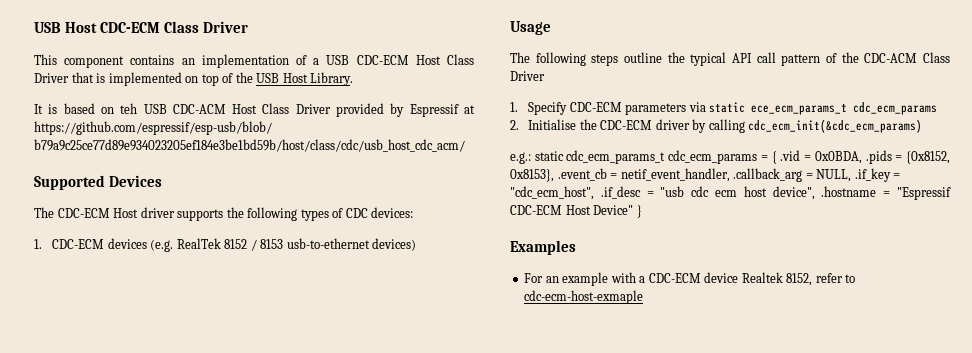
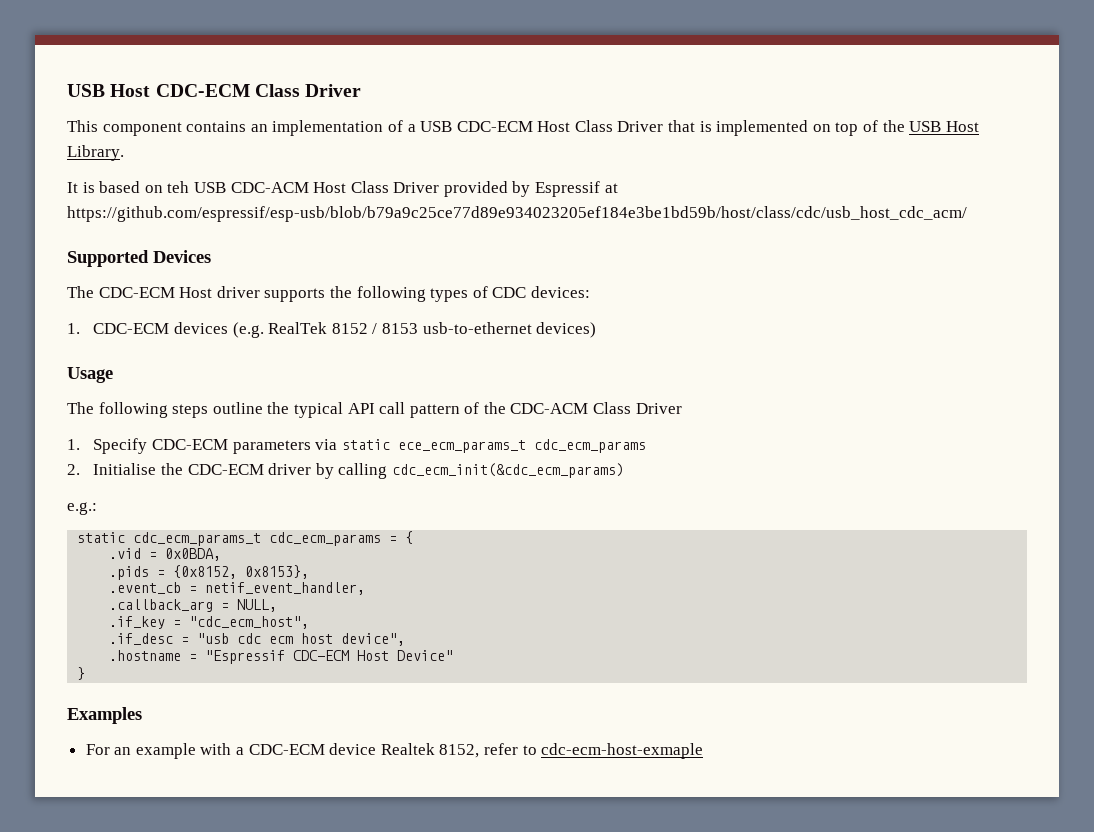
- e.g.: static cdc_ecm_params_t cdc_ecm_params = { .vid = 0x0BDA, .pids = {0x8152, 0x8153}, .event_cb = netif_event_handler, .callback_arg = NULL, .if_key = "cdc_ecm_host", .if_desc = "usb cdc ecm host device", .hostname = "Espressif CDC-ECM Host Device" }
+ e.g.:
+ static cdc_ecm_params_t cdc_ecm_params = {
+ .vid = 0x0BDA,
+ .pids = {0x8152, 0x8153},
+ .event_cb = netif_event_handler,
+ .callback_arg = NULL,
+ .if_key = "cdc_ecm_host",
+ .if_desc = "usb cdc ecm host device",
+ .hostname = "Espressif CDC-ECM Host Device"
+ }

